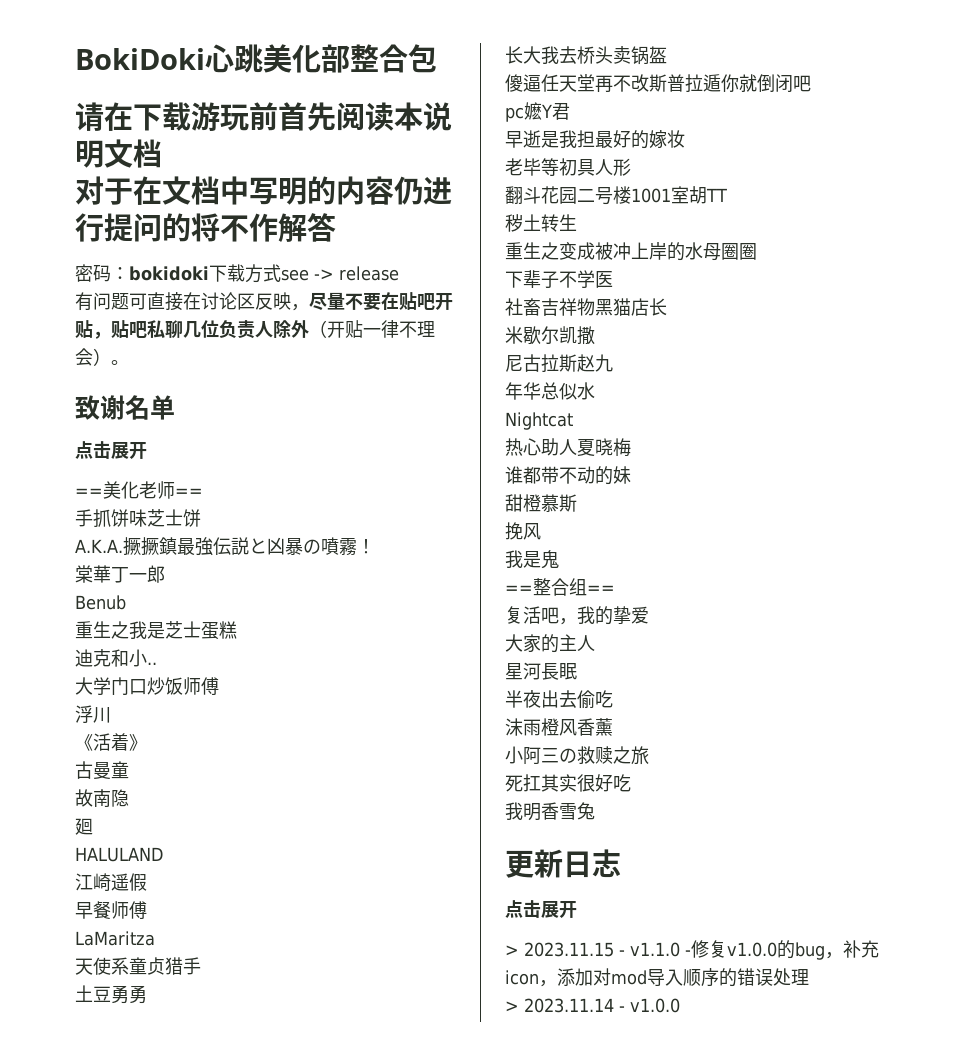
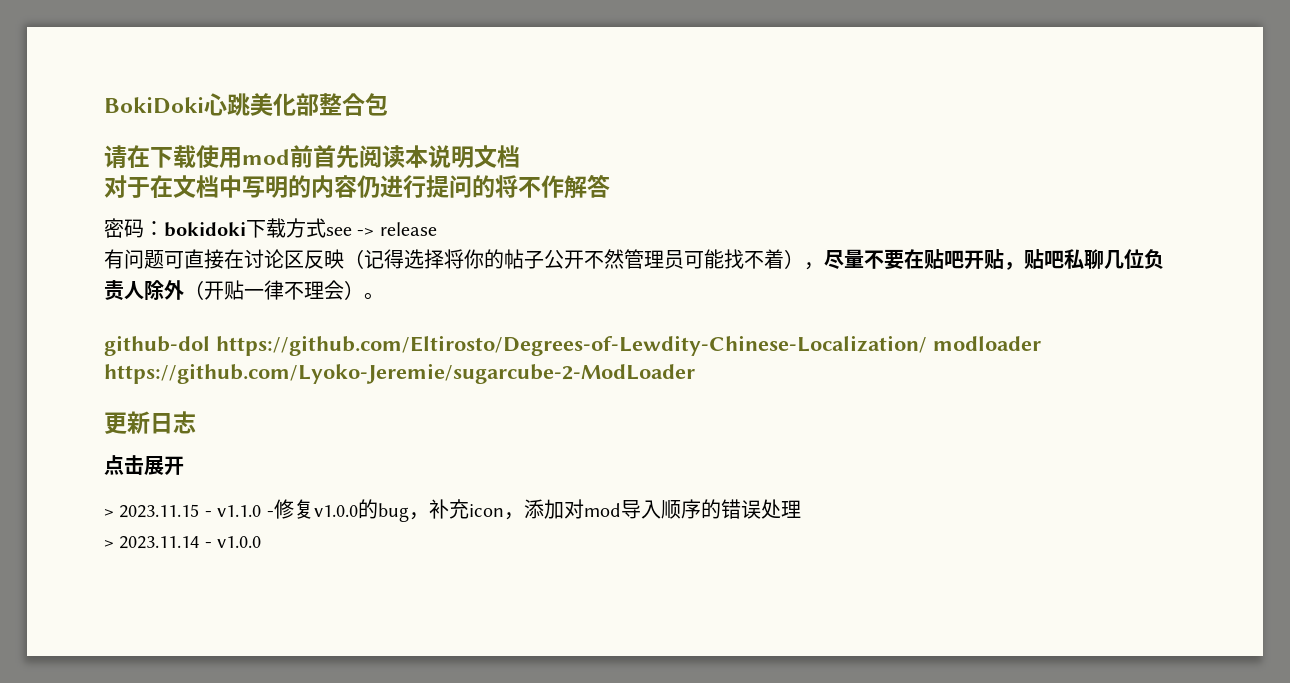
- 请在下载游玩前首先阅读本说明文档
+ 请在下载使用mod前首先阅读本说明文档
- 有问题可直接在讨论区反映，尽量不要在贴吧开贴，贴吧私聊几位负责人除外（开贴一律不理会）。
+ 有问题可直接在讨论区反映（记得选择将你的帖子公开不然管理员可能找不着），尽量不要在贴吧开贴，贴吧私聊几位负责人除外（开贴一律不理会）。
- 致谢名单
- 点击展开
- ==美化老师==
- 手抓饼味芝士饼
- A.K.A.撅撅鎮最強伝説と凶暴の噴霧！
- 棠華丁一郎
- Benub
- 重生之我是芝士蛋糕
- 迪克和小..
- 大学门口炒饭师傅
- 浮川
- 《活着》
- 古曼童
- 故南隐
- 廻
- HALULAND
- 江崎遥假
- 早餐师傅
- LaMaritza
- 天使系童贞猎手
- 土豆勇勇
- 长大我去桥头卖锅盔
- 傻逼任天堂再不改斯普拉遁你就倒闭吧
- pc嬷Y君
- 早逝是我担最好的嫁妆
- 老毕等初具人形
- 翻斗花园二号楼1001室胡TT
- 秽土转生
- 重生之变成被冲上岸的水母圈圈
- 下辈子不学医
- 社畜吉祥物黑猫店长
- 米歇尔凯撒
- 尼古拉斯赵九
- 年华总似水
- Nightcat
- 热心助人夏晓梅
- 谁都带不动的妹
- 甜橙慕斯
- 挽风
- 我是鬼
- ==整合组==
- 复活吧，我的挚爱
- 大家的主人
- 星河長眠
- 半夜出去偷吃
- 沫雨橙风香薰
- 小阿三の救赎之旅
- 死扛其实很好吃
- 我明香雪兔
+ github-dol https://github.com/Eltirosto/Degrees-of-Lewdity-Chinese-Localization/ modloader https://github.com/Lyoko-Jeremie/sugarcube-2-ModLoader

